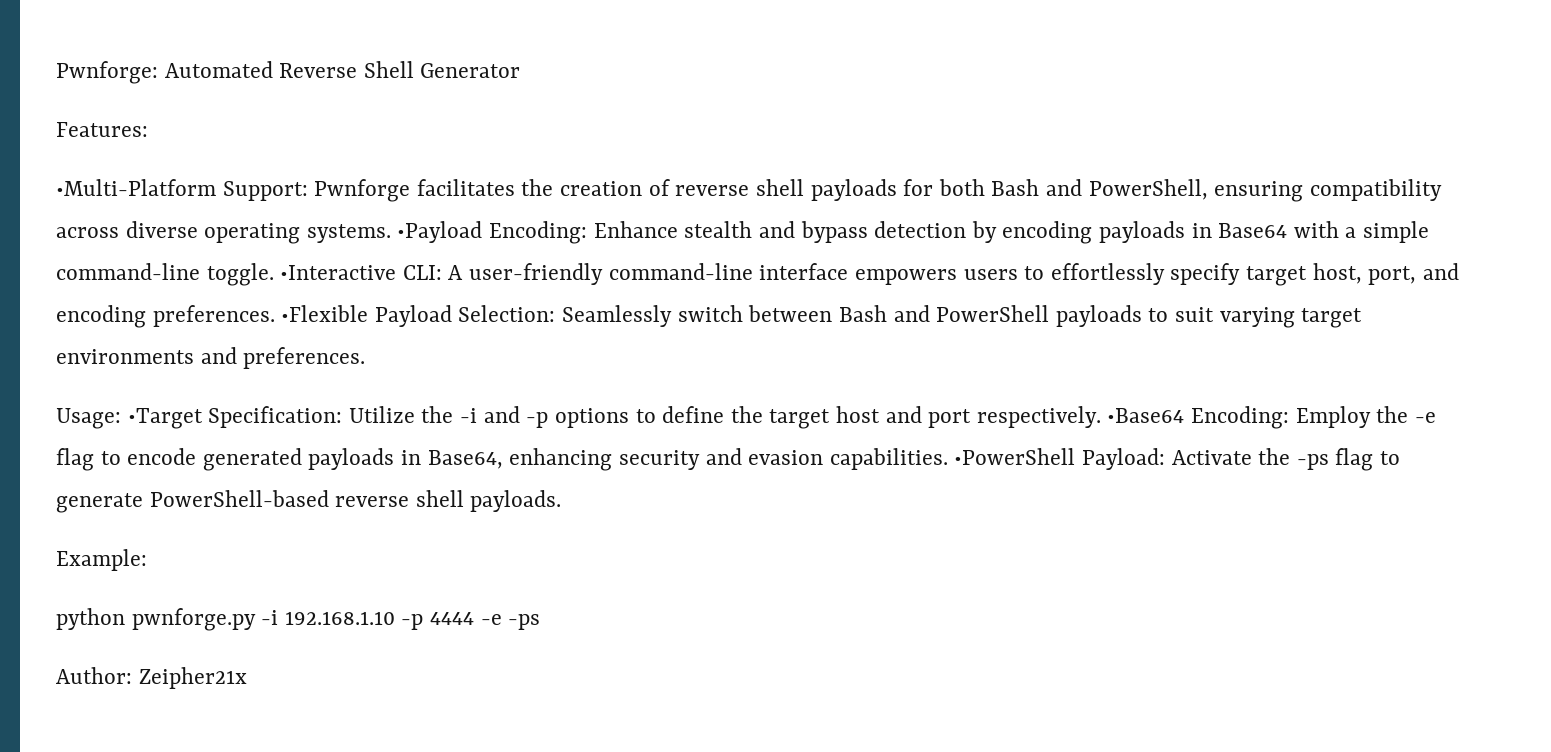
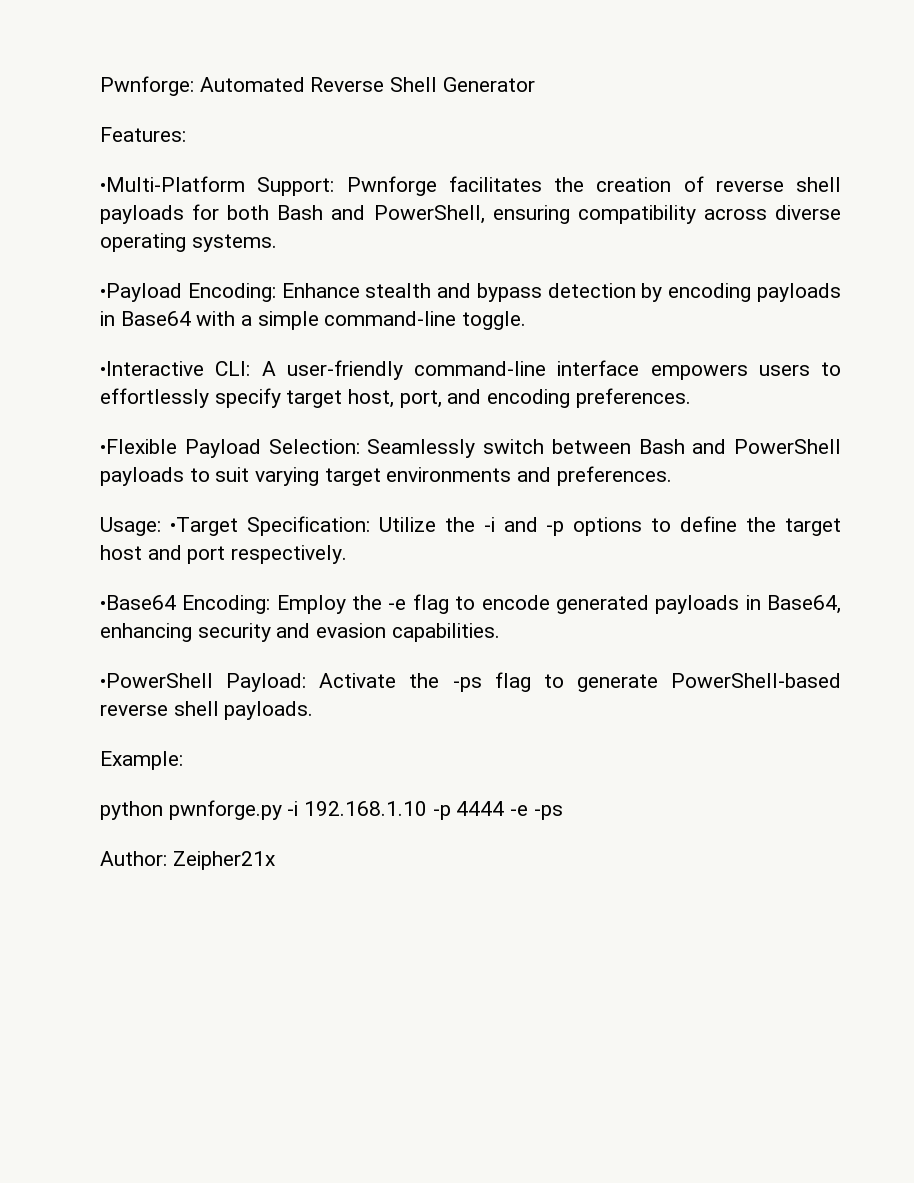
- Pwnforge facilitates the creation of reverse shell payloads for both Bash and PowerShell, ensuring compatibility across diverse operating systems. •Payload Encoding:
+ Pwnforge facilitates the creation of reverse shell payloads for both Bash and PowerShell, ensuring compatibility across diverse operating systems.
+ •Payload Encoding:
- Enhance stealth and bypass detection by encoding payloads in Base64 with a simple command-line toggle. •Interactive CLI:
+ Enhance stealth and bypass detection by encoding payloads in Base64 with a simple command-line toggle.
+ •Interactive CLI:
- A user-friendly command-line interface empowers users to effortlessly specify target host, port, and encoding preferences. •Flexible Payload Selection:
+ A user-friendly command-line interface empowers users to effortlessly specify target host, port, and encoding preferences.
+ •Flexible Payload Selection:
- Usage: •Target Specification: Utilize the -i and -p options to define the target host and port respectively. •Base64 Encoding: Employ the -e flag to encode generated payloads in Base64, enhancing security and evasion capabilities. •PowerShell Payload: Activate the -ps flag to generate PowerShell-based reverse shell payloads.
+ Usage: •Target Specification: Utilize the -i and -p options to define the target host and port respectively.
+ •Base64 Encoding: Employ the -e flag to encode generated payloads in Base64, enhancing security and evasion capabilities.
+ •PowerShell Payload: Activate the -ps flag to generate PowerShell-based reverse shell payloads.

